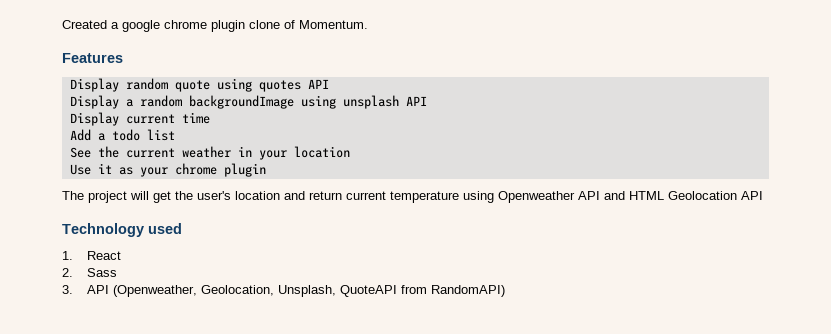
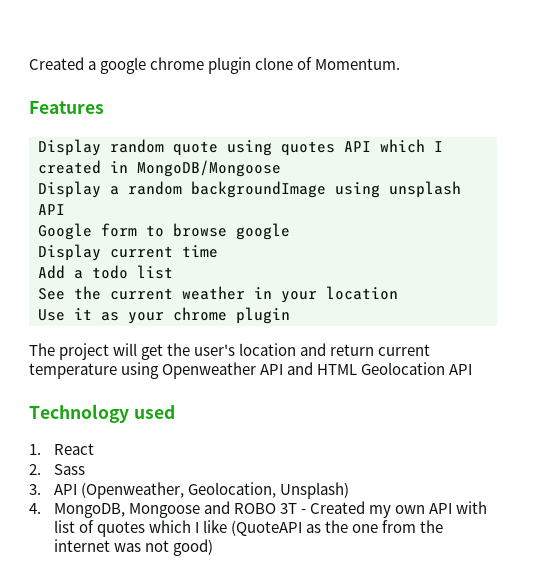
- Display random quote using quotes API
+ Display random quote using quotes API which I created in MongoDB/Mongoose
+ Google form to browse google
- 3. API (Openweather, Geolocation, Unsplash, QuoteAPI from RandomAPI)
+ 3. API (Openweather, Geolocation, Unsplash)
+ 4. MongoDB, Mongoose and ROBO 3T - Created my own API with list of quotes which I like (QuoteAPI as the one from the internet was not good)

